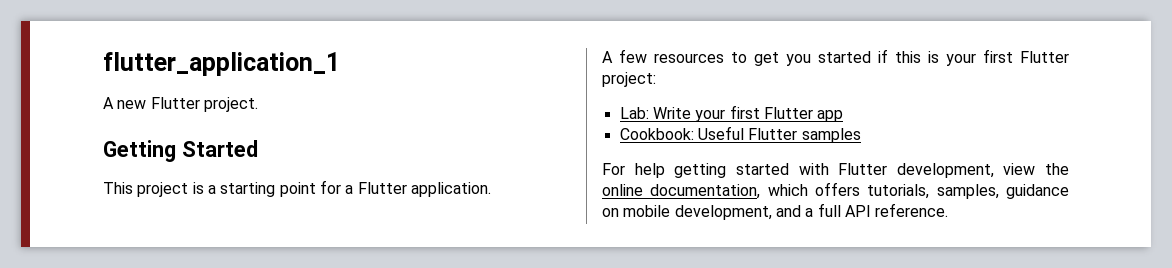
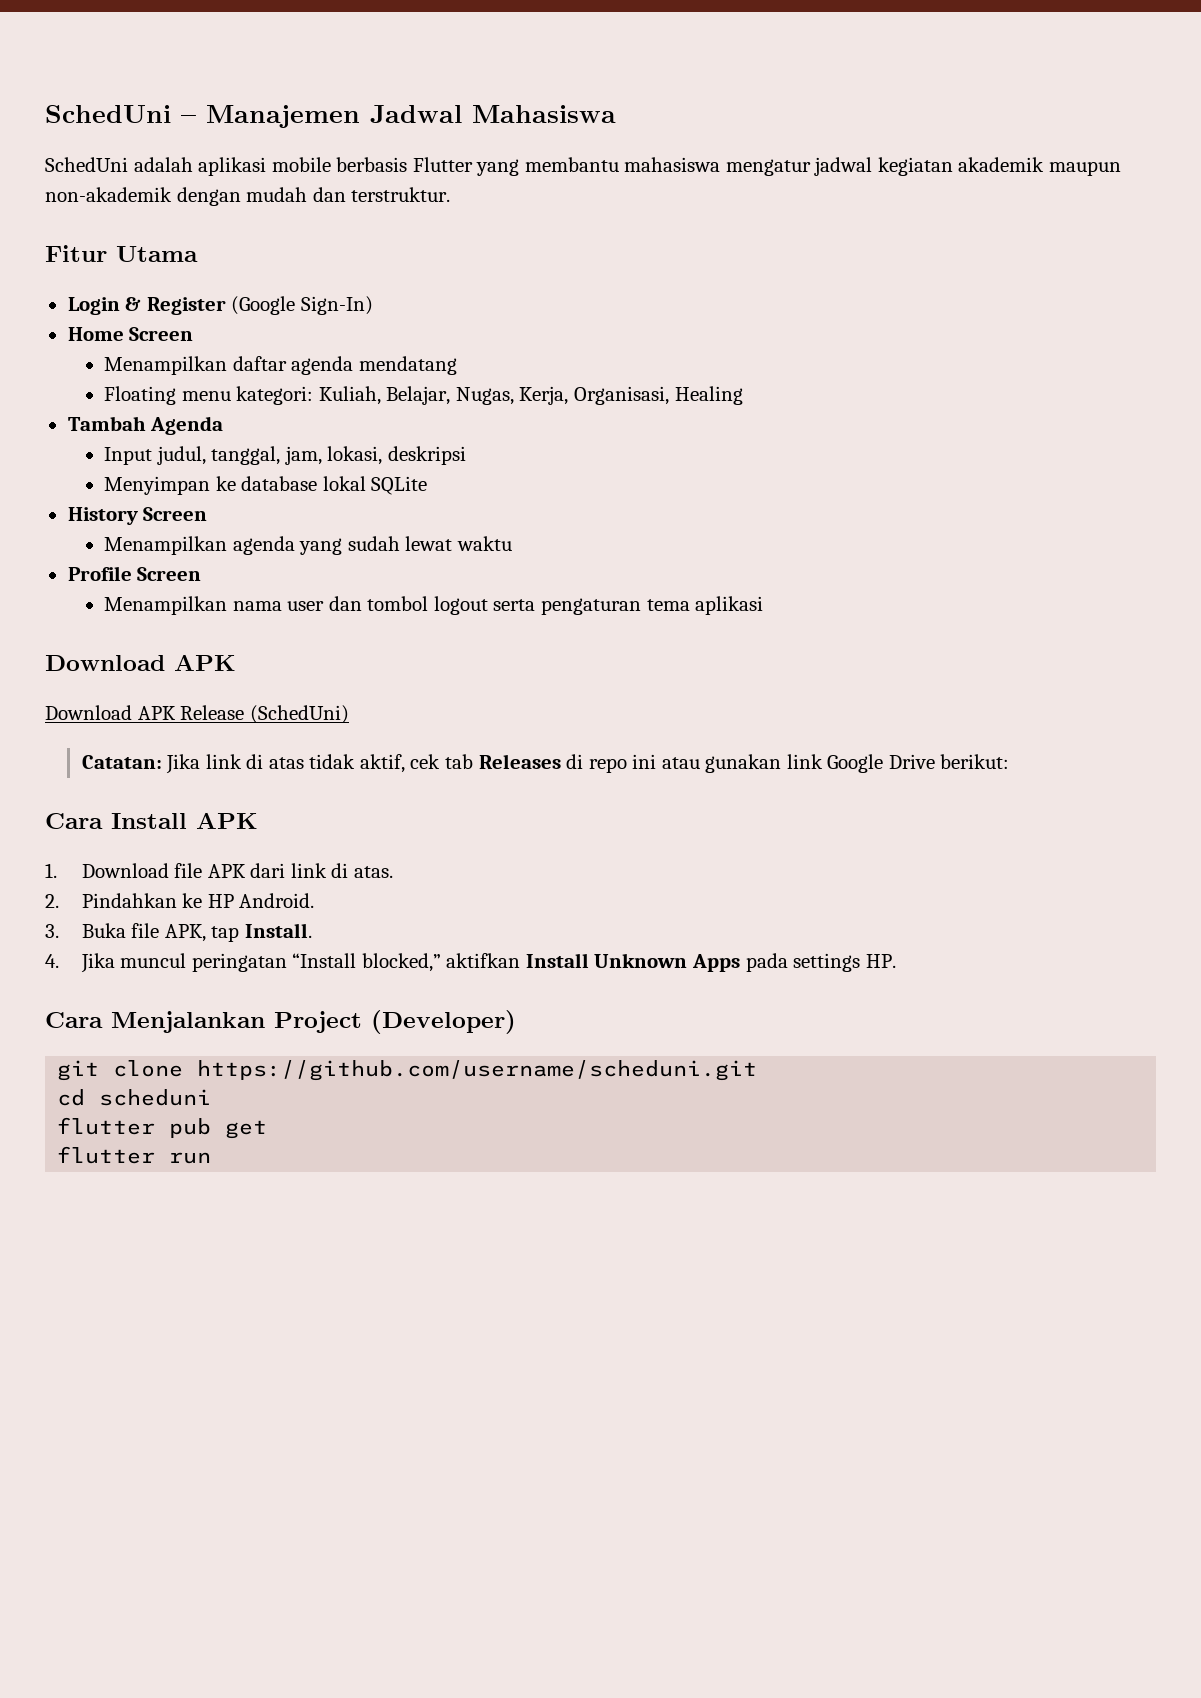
- flutter_application_1
- A new Flutter project.
- Getting Started
- This project is a starting point for a Flutter application.
- A few resources to get you started if this is your first Flutter project:
- Lab: Write your first Flutter app
- Cookbook: Useful Flutter samples
- For help getting started with Flutter development, view the online documentation, which offers tutorials, samples, guidance on mobile development, and a full API reference.
+ SchedUni – Manajemen Jadwal Mahasiswa
+ SchedUni adalah aplikasi mobile berbasis Flutter yang membantu mahasiswa mengatur jadwal kegiatan akademik maupun non-akademik dengan mudah dan terstruktur.
+ Fitur Utama
+ Login & Register (Google Sign-In)
+ Home Screen
+ Menampilkan daftar agenda mendatang
+ Floating menu kategori: Kuliah, Belajar, Nugas, Kerja, Organisasi, Healing
+ Tambah Agenda
+ Input judul, tanggal, jam, lokasi, deskripsi
+ Menyimpan ke database lokal SQLite
+ History Screen
+ Menampilkan agenda yang sudah lewat waktu
+ Profile Screen
+ Menampilkan nama user dan tombol logout serta pengaturan tema aplikasi
+ Download APK
+ Download APK Release (SchedUni)
+ Catatan: Jika link di atas tidak aktif, cek tab Releases di repo ini atau gunakan link Google Drive berikut:
+ Cara Install APK
+ 1. Download file APK dari link di atas.
+ 2. Pindahkan ke HP Android.
+ 3. Buka file APK, tap Install.
+ 4. Jika muncul peringatan “Install blocked,” aktifkan Install Unknown Apps pada settings HP.
+ Cara Menjalankan Project (Developer)
+ git clone https://github.com/username/scheduni.git
+ cd scheduni
+ flutter pub get
+ flutter run

